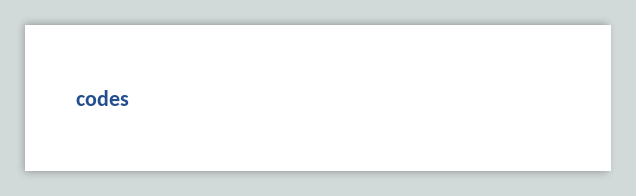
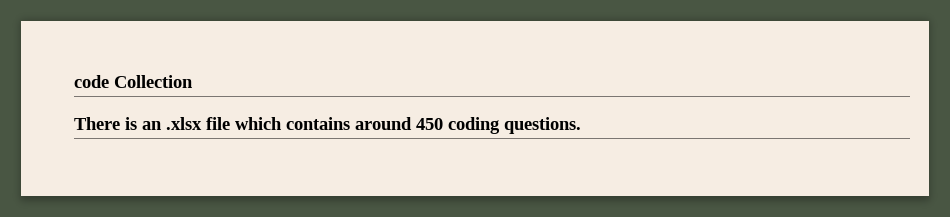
- codes
+ code Collection
+ There is an .xlsx file which contains around 450 coding questions.

